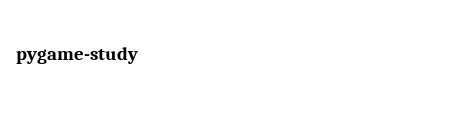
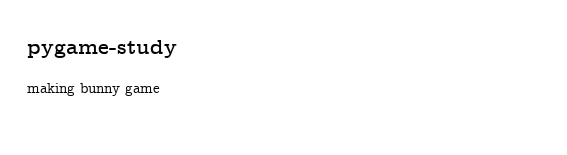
+ making bunny game

